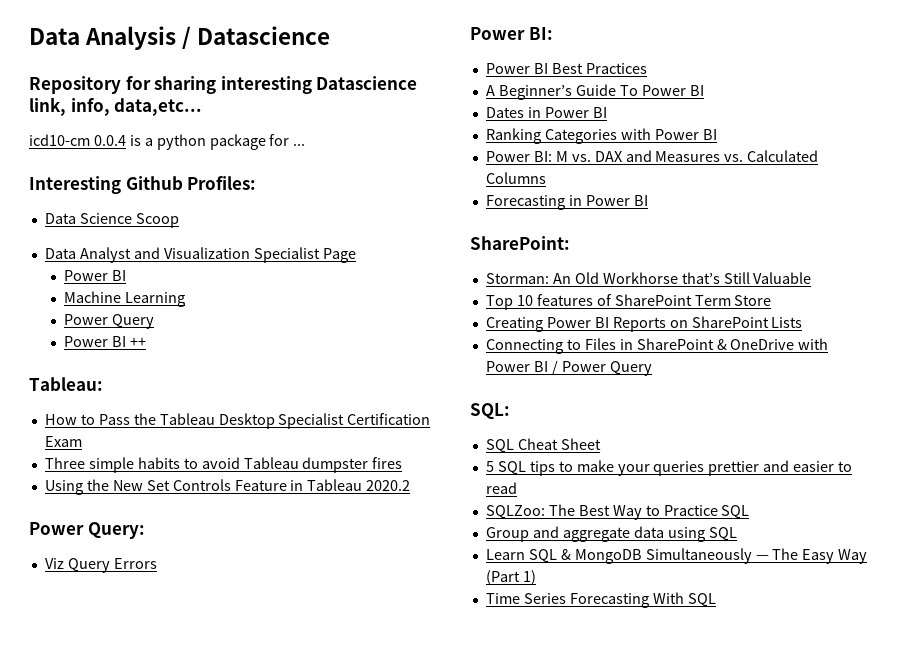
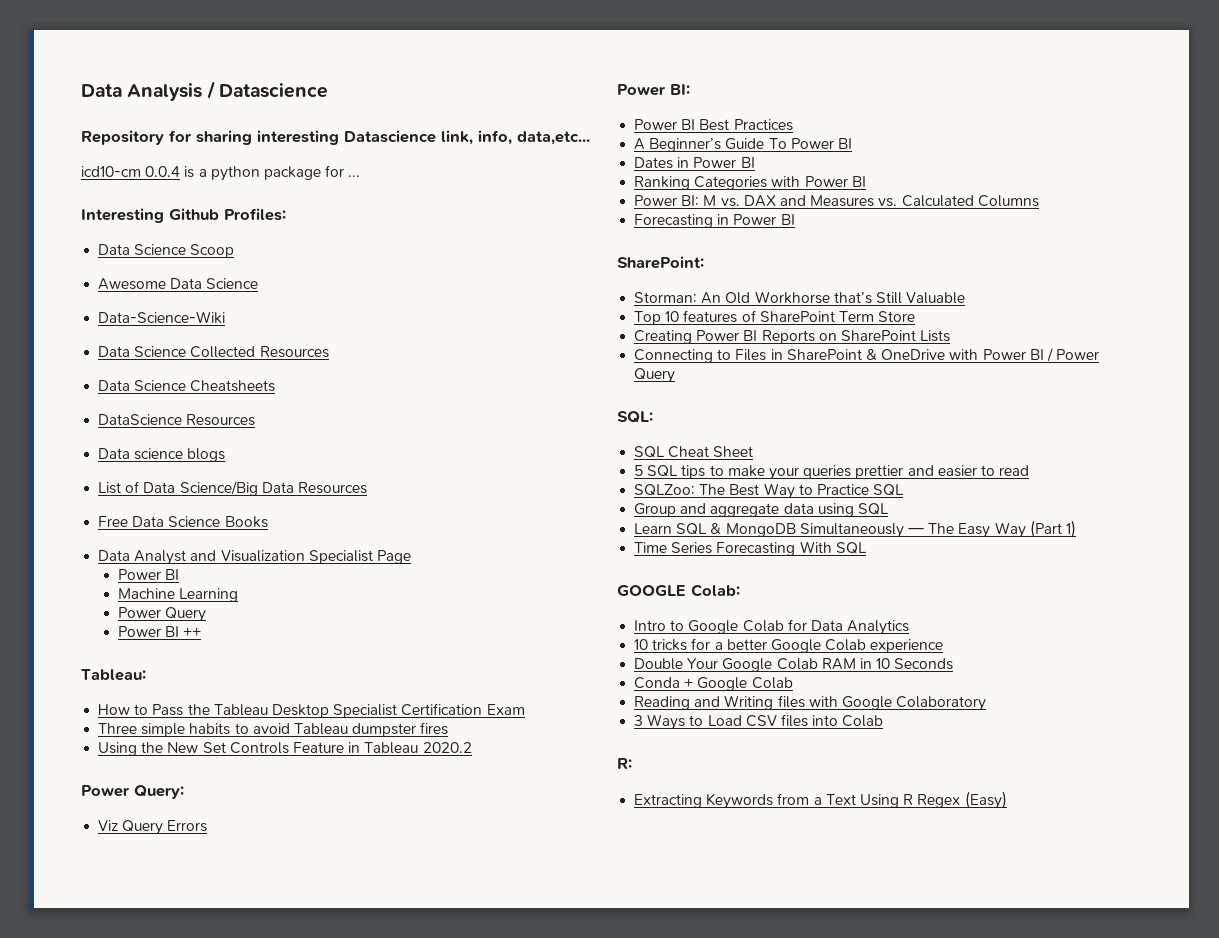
+ Awesome Data Science
+ Data-Science-Wiki
+ Data Science Collected Resources
+ Data Science Cheatsheets
+ DataScience Resources
+ Data science blogs
+ List of Data Science/Big Data Resources
+ Free Data Science Books
+ GOOGLE Colab:
+ Intro to Google Colab for Data Analytics
+ 10 tricks for a better Google Colab experience
+ Double Your Google Colab RAM in 10 Seconds
+ Conda + Google Colab
+ Reading and Writing files with Google Colaboratory
+ 3 Ways to Load CSV files into Colab
+ R:
+ Extracting Keywords from a Text Using R Regex (Easy)

